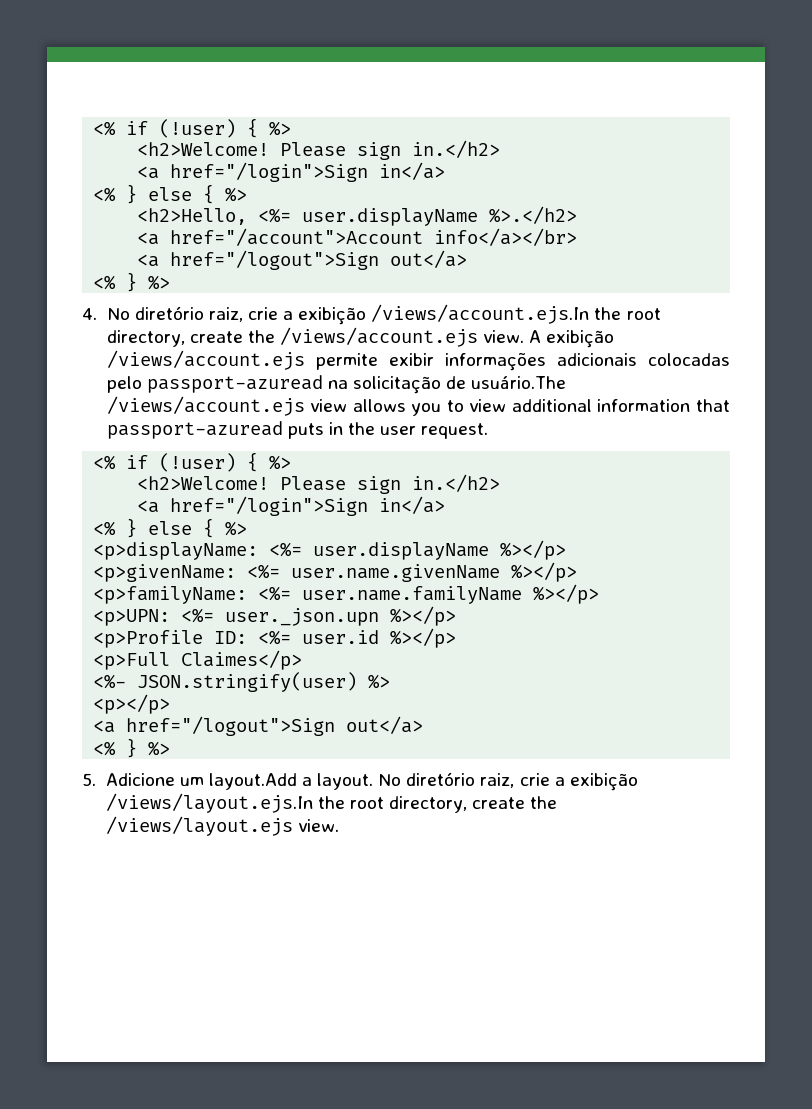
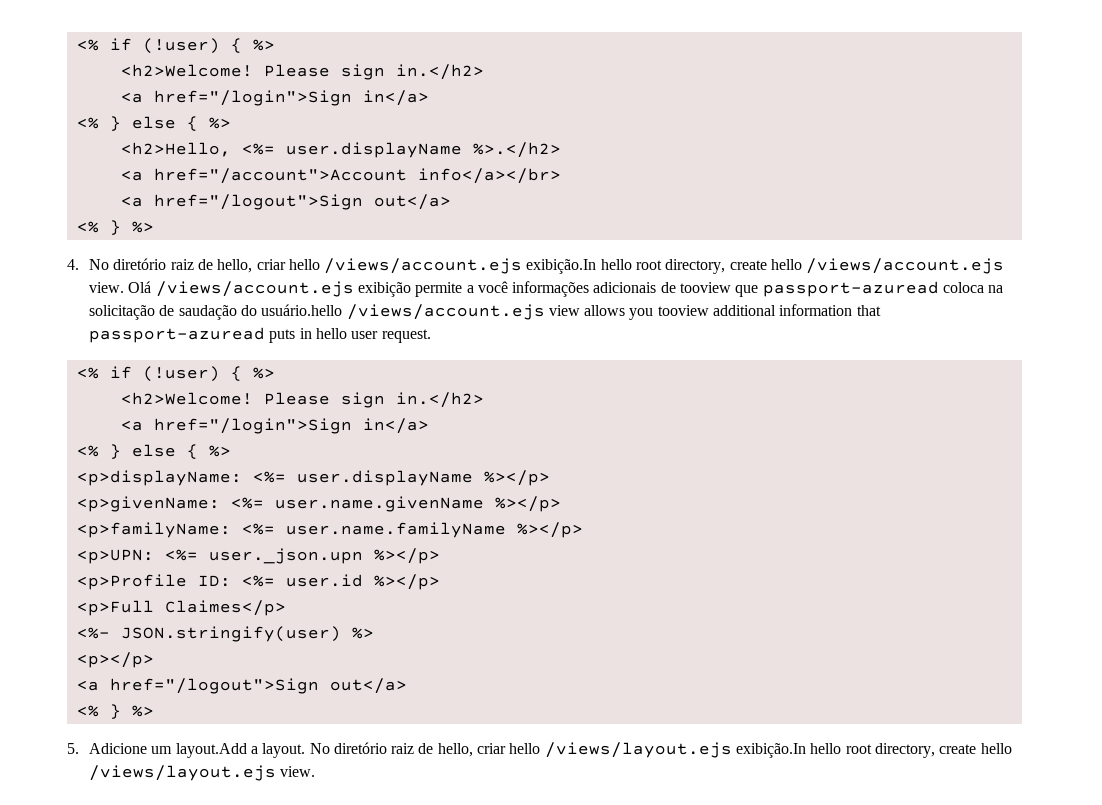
- 4. No diretório raiz, crie a exibição /views/account.ejs.In the root directory, create the /views/account.ejs view.
+ 4. No diretório raiz de hello, criar hello /views/account.ejs exibição.In hello root directory, create hello /views/account.ejs view.
- A exibição /views/account.ejs permite exibir informações adicionais colocadas pelo passport-azuread na solicitação de usuário.The /views/account.ejs view allows you to view additional information that passport-azuread puts in the user request.
+ Olá /views/account.ejs exibição permite a você informações adicionais de tooview que passport-azuread coloca na solicitação de saudação do usuário.hello /views/account.ejs view allows you tooview additional information that passport-azuread puts in hello user request.
- No diretório raiz, crie a exibição /views/layout.ejs.In the root directory, create the /views/layout.ejs view.
+ No diretório raiz de hello, criar hello /views/layout.ejs exibição.In hello root directory, create hello /views/layout.ejs view.

